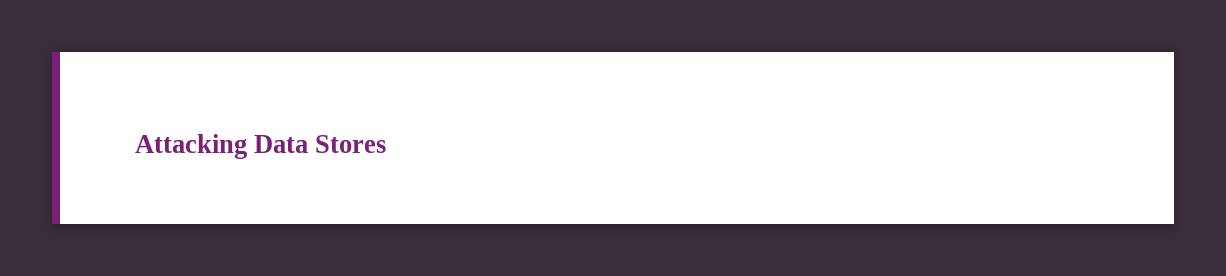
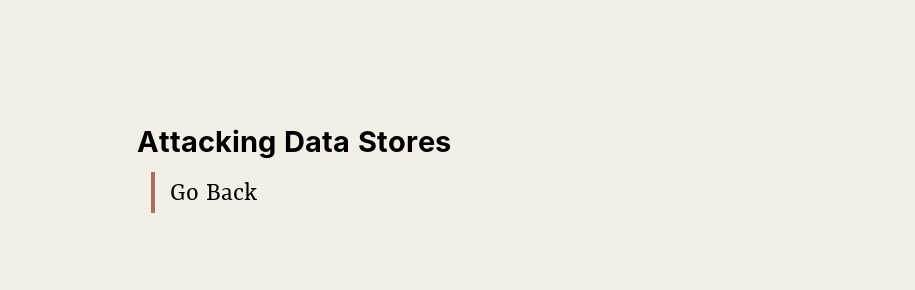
+ Go Back

